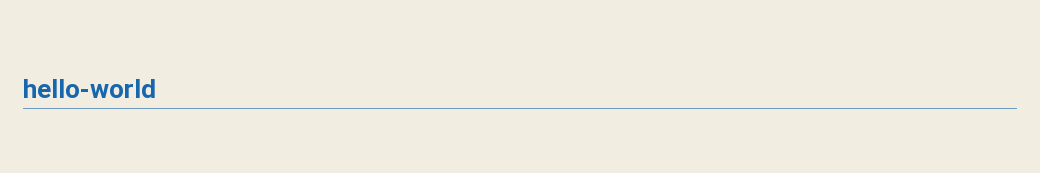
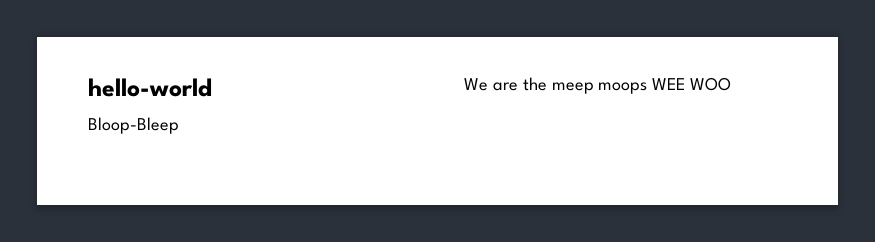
+ Bloop-Bleep
+ We are the meep moops WEE WOO

